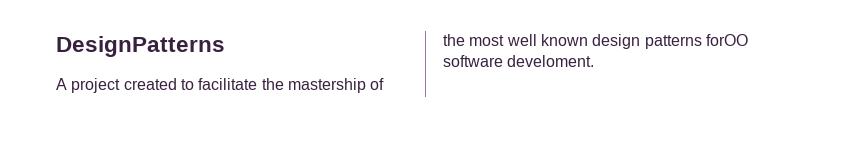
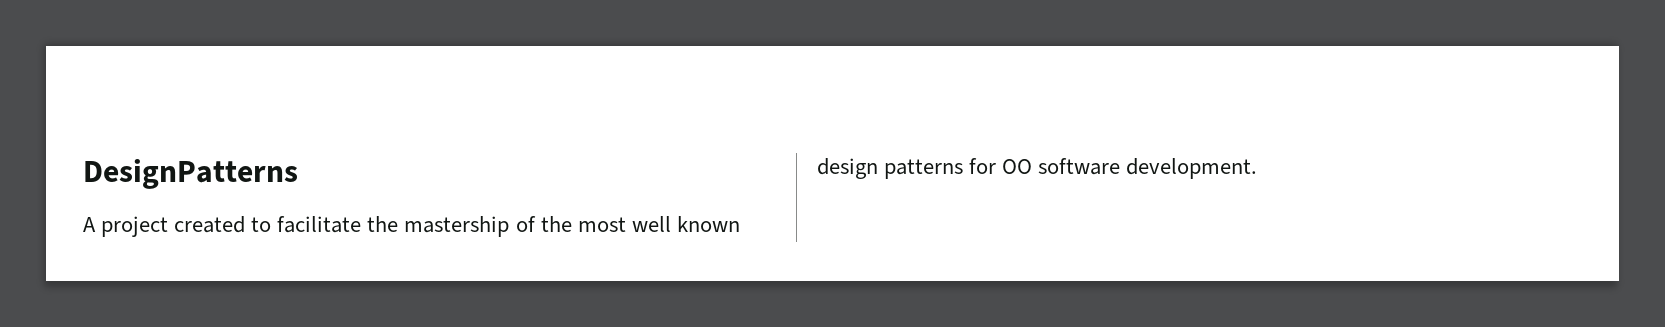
- A project created to facilitate the mastership of the most well known design patterns forOO software develoment.
+ A project created to facilitate the mastership of the most well known design patterns for OO software development.

